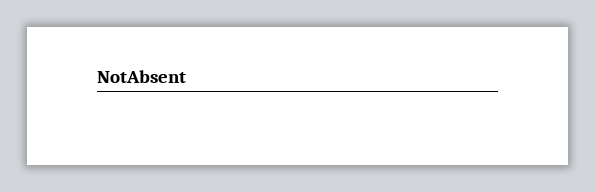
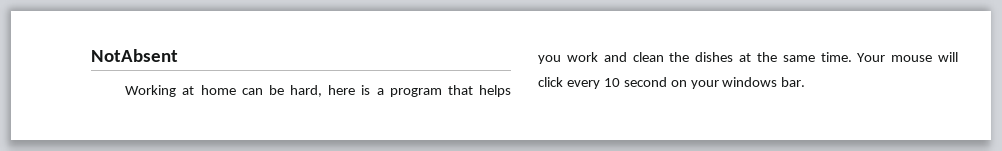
+ Working at home can be hard, here is a program that helps you work and clean the dishes at the same time. Your mouse will click every 10 second on your windows bar.

